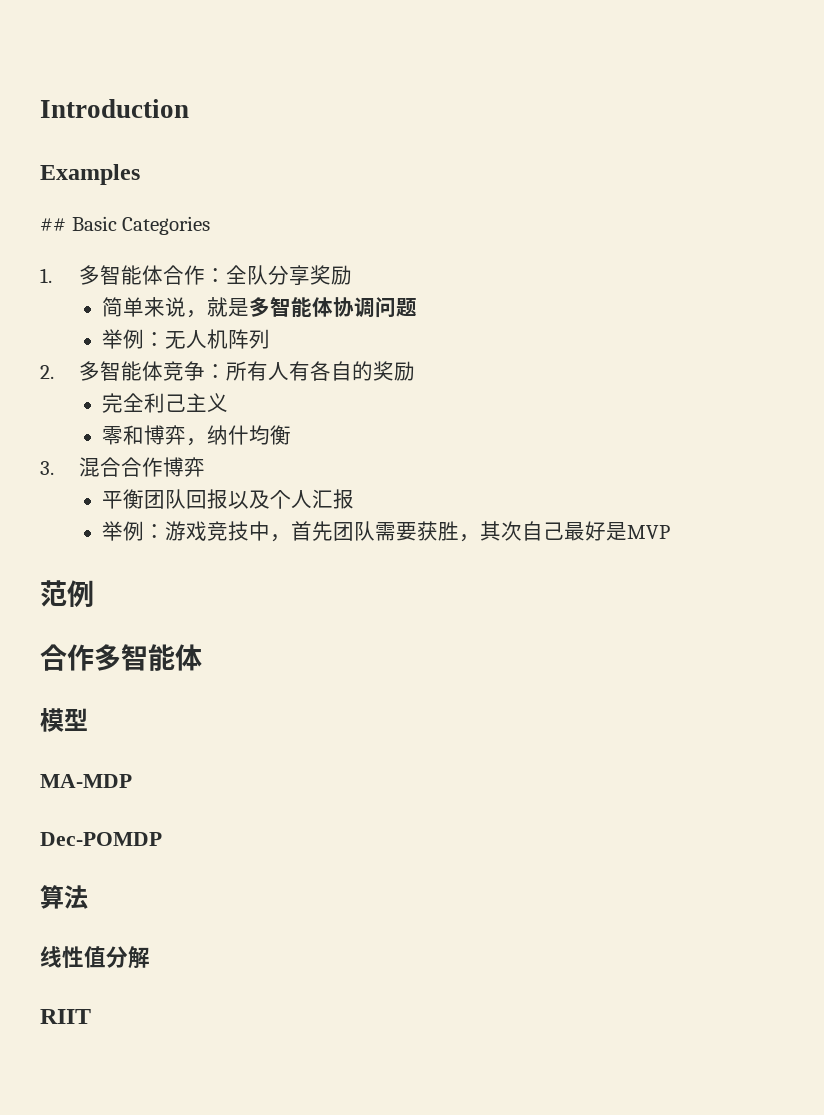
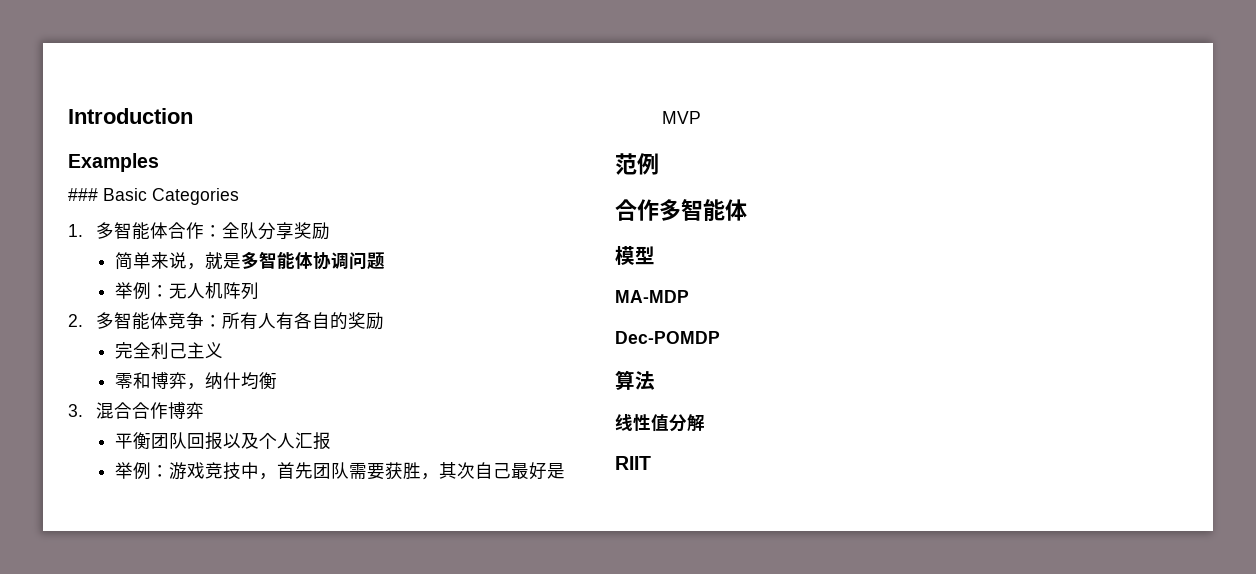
- ## Basic Categories
+ ### Basic Categories

